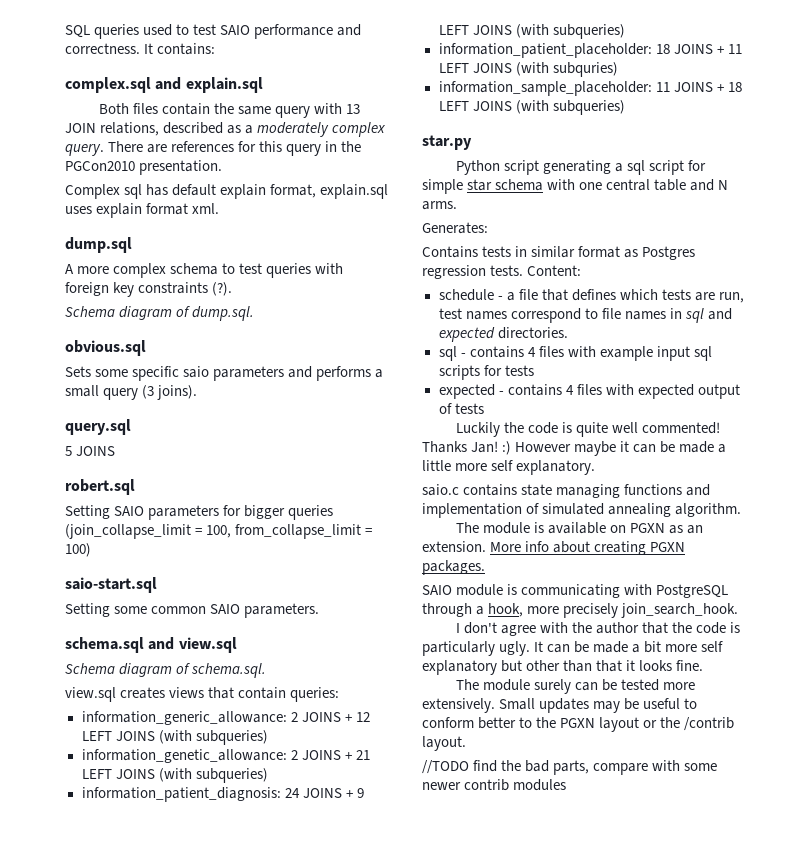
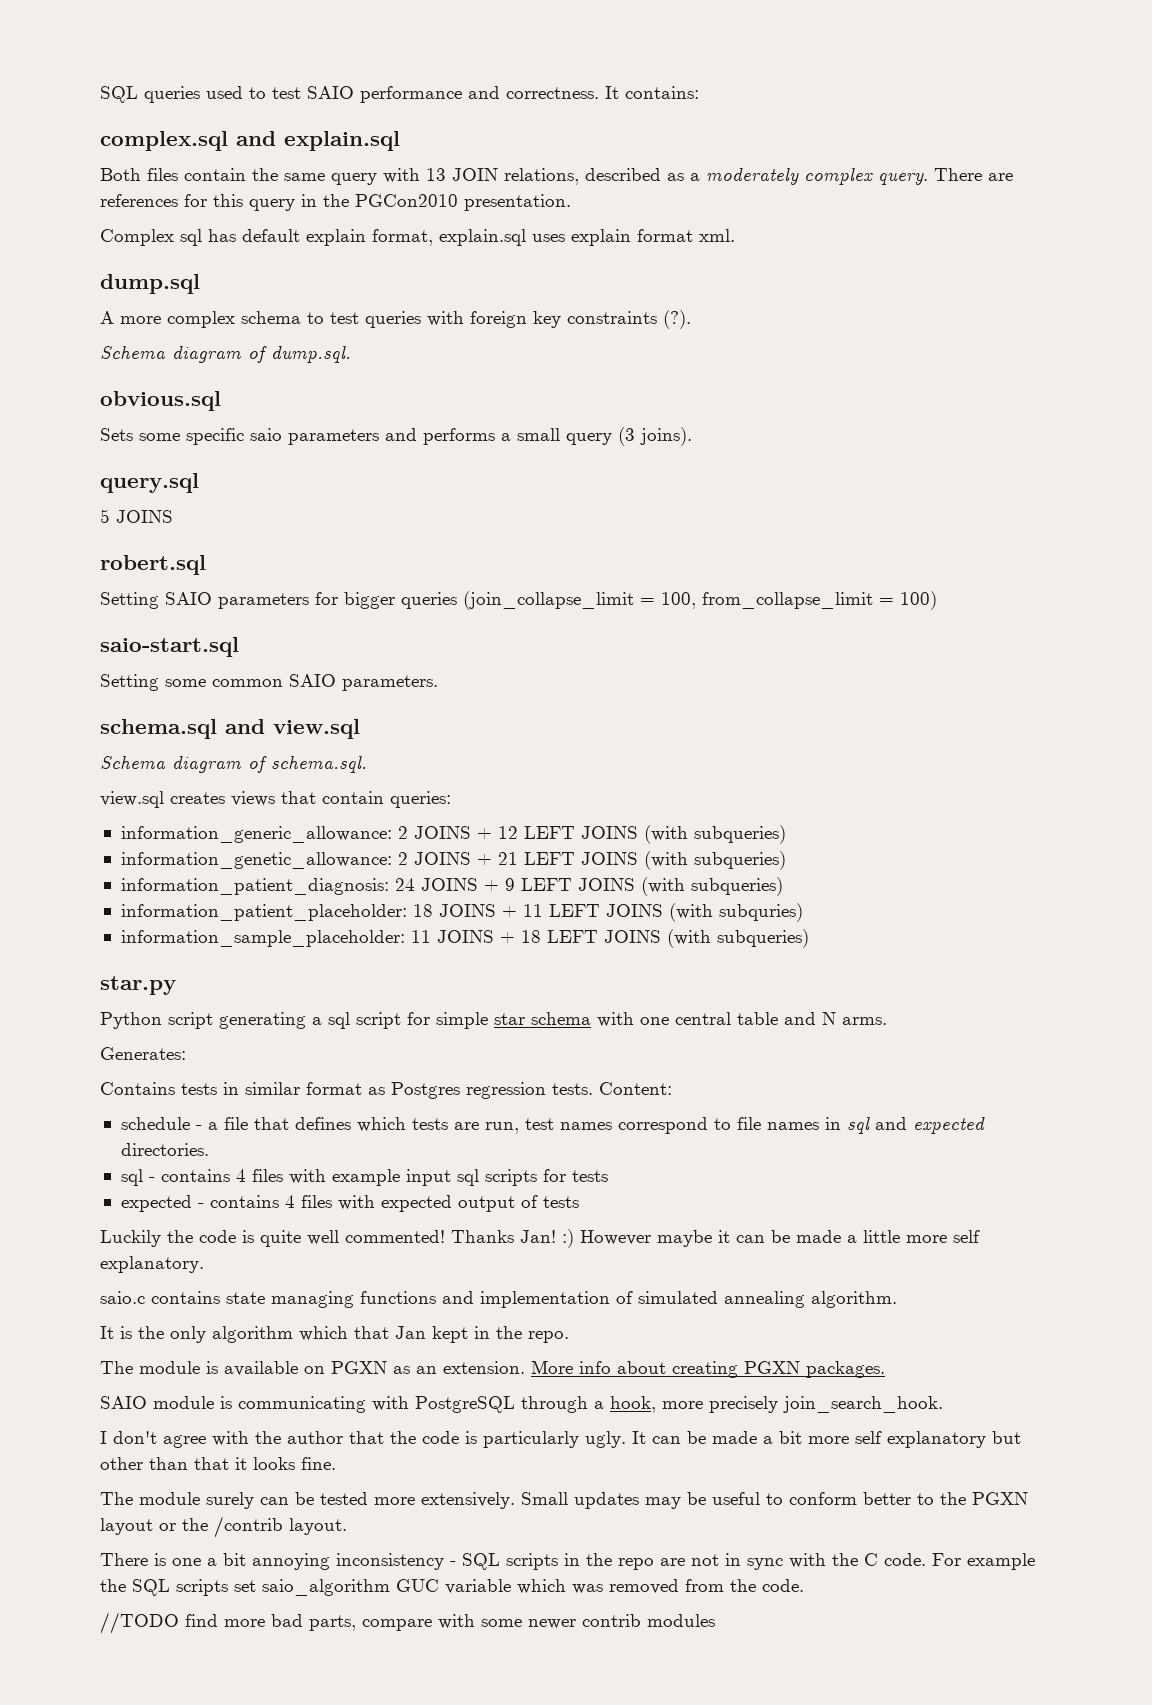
+ It is the only algorithm which that Jan kept in the repo.
+ There is one a bit annoying inconsistency - SQL scripts in the repo are not in sync with the C code. For example the SQL scripts set saio_algorithm GUC variable which was removed from the code.
- //TODO find the bad parts, compare with some newer contrib modules
+ //TODO find more bad parts, compare with some newer contrib modules

